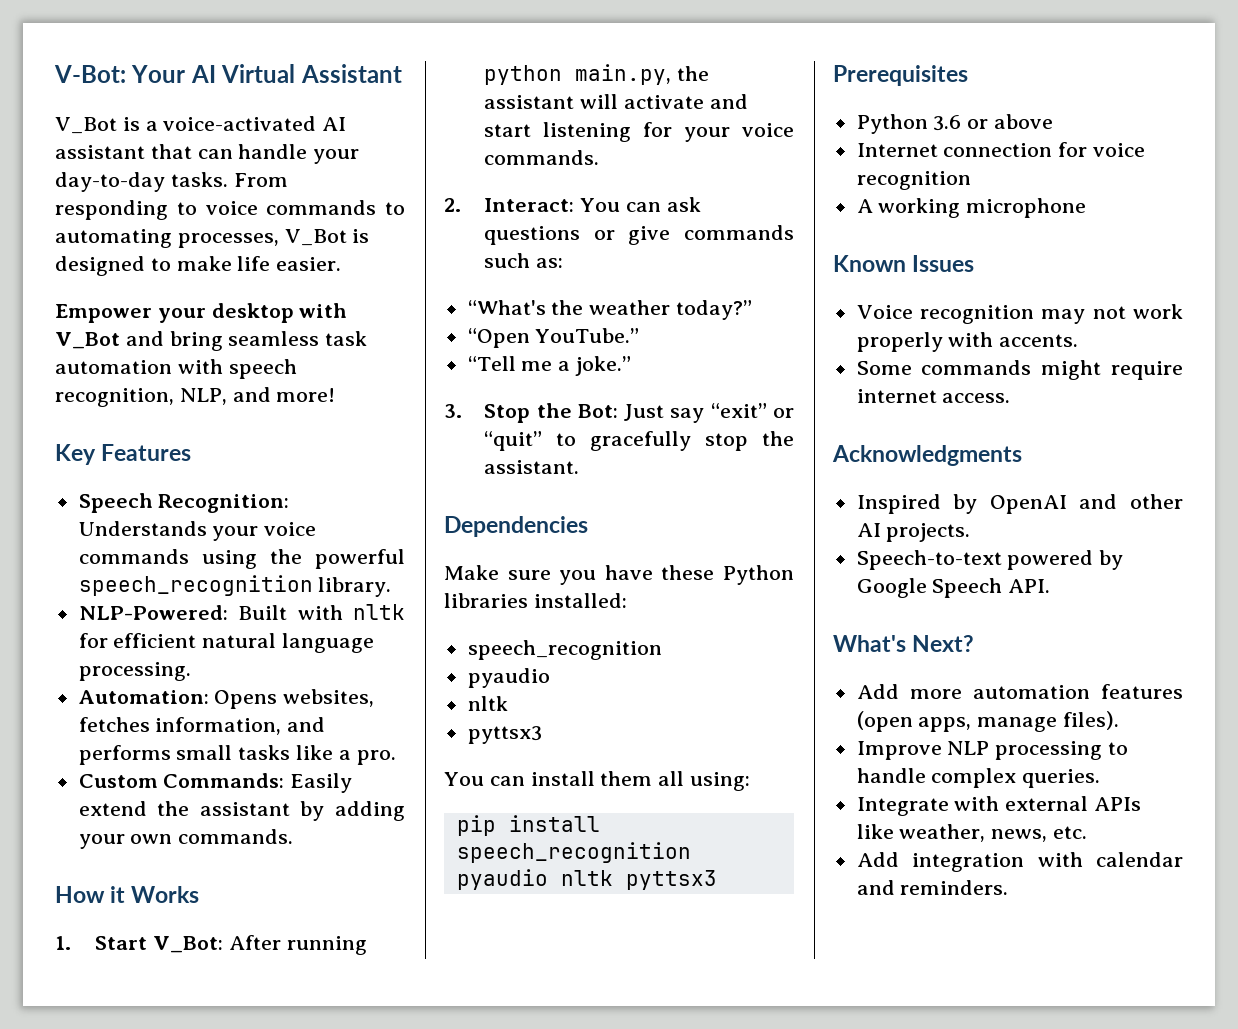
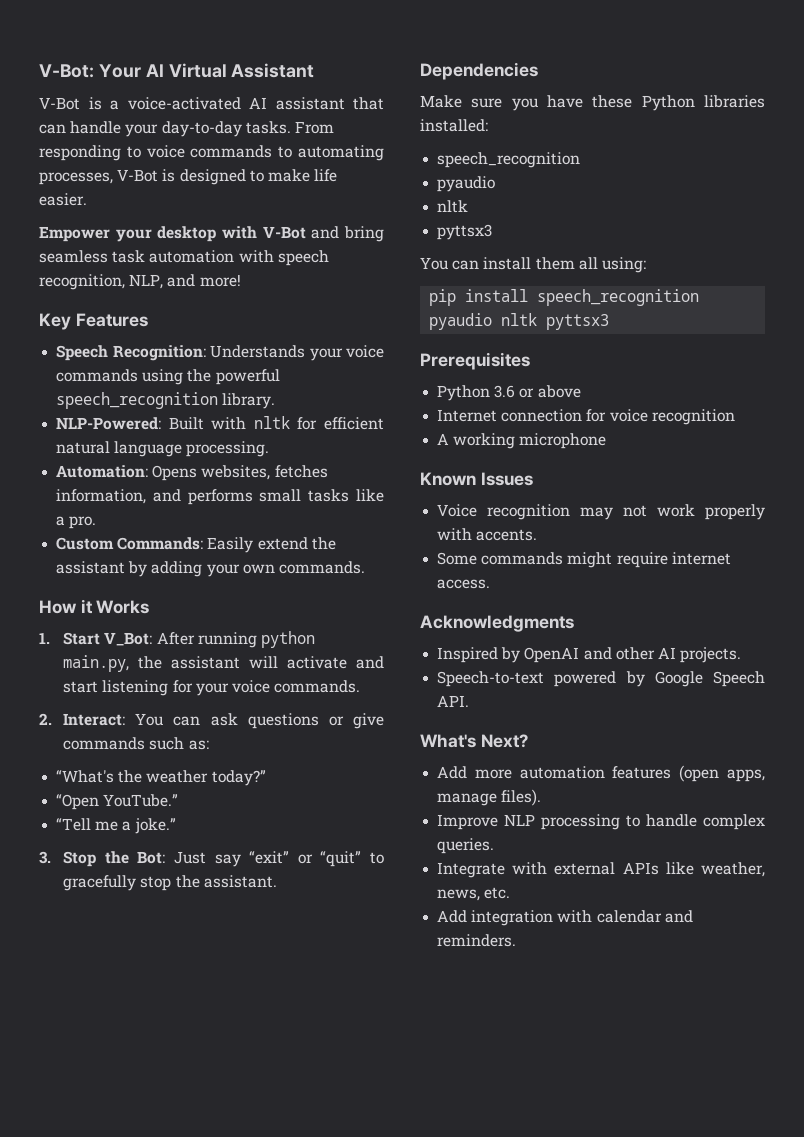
- V_Bot is a voice-activated AI assistant that can handle your day-to-day tasks.
+ V-Bot is a voice-activated AI assistant that can handle your day-to-day tasks.
- From responding to voice commands to automating processes, V_Bot is designed to make life easier.
+ From responding to voice commands to automating processes, V-Bot is designed to make life easier.
- Empower your desktop with V_Bot and bring seamless task automation with speech recognition, NLP, and more!
+ Empower your desktop with V-Bot and bring seamless task automation with speech recognition, NLP, and more!

